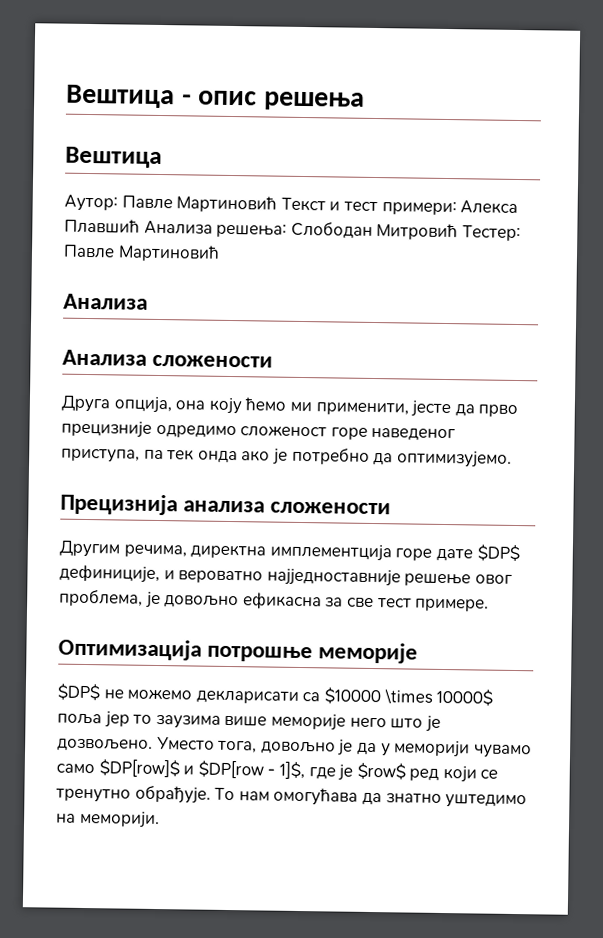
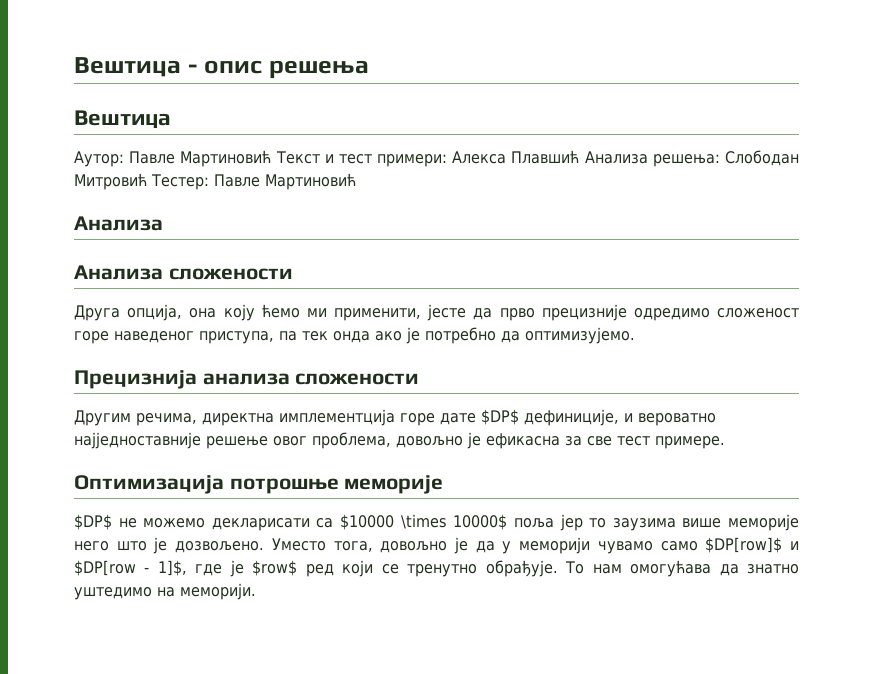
- Другим речима, директна имплементција горе дате $DP$ дефиниције, и вероватно најједноставније решење овог проблема, је довољно ефикасна за све тест примере.
+ Другим речима, директна имплементција горе дате $DP$ дефиниције, и вероватно најједноставније решење овог проблема, довољно је ефикасна за све тест примере.

